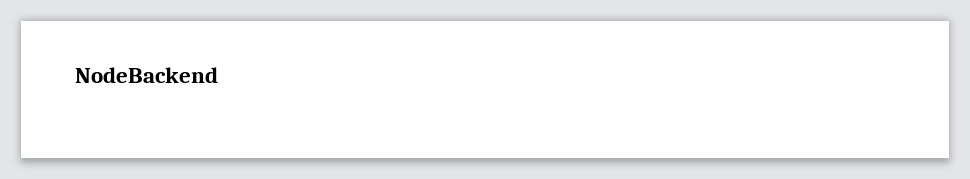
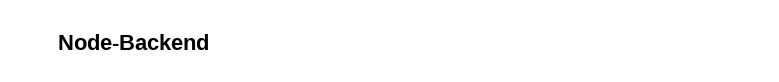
- NodeBackend
+ Node-Backend

